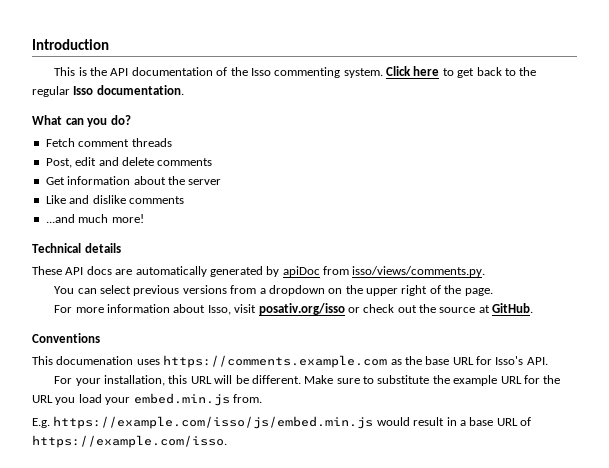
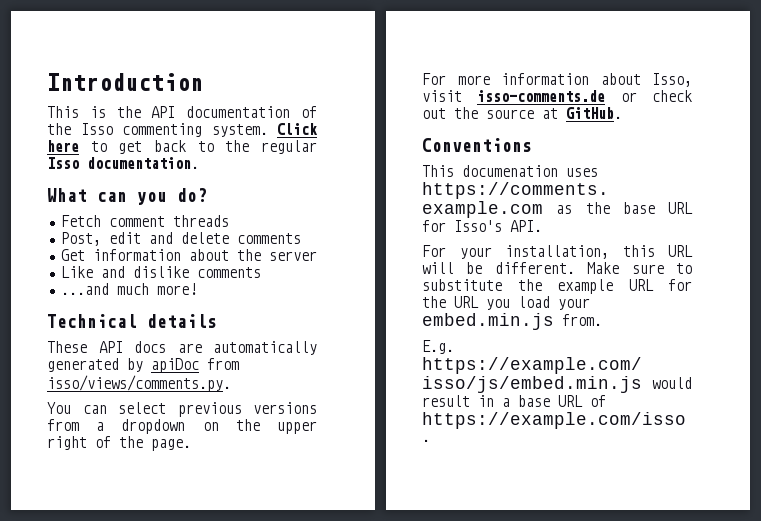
- For more information about Isso, visit posativ.org/isso or check out the source at GitHub.
+ For more information about Isso, visit isso-comments.de or check out the source at GitHub.

